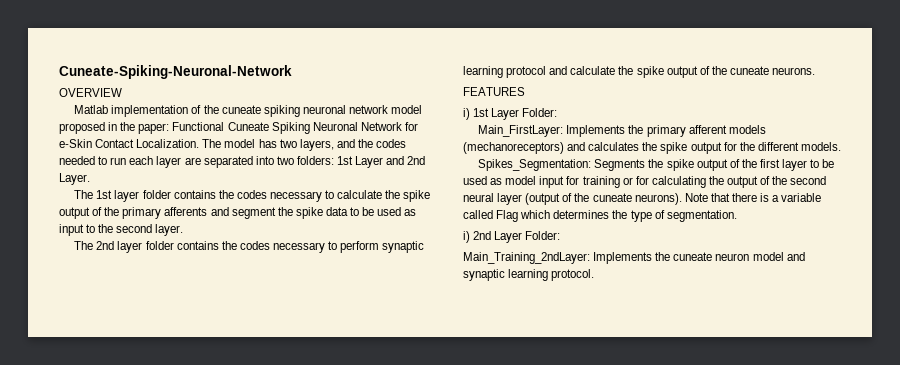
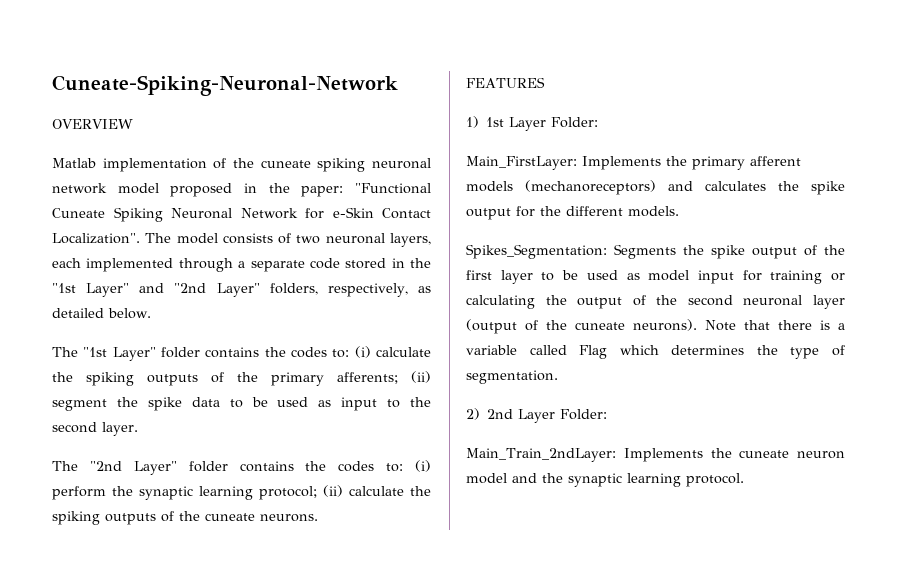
- Matlab implementation of the cuneate spiking neuronal network model proposed in the paper: Functional Cuneate Spiking Neuronal Network for e-Skin Contact Localization.
+ Matlab implementation of the cuneate spiking neuronal network model proposed in the paper: "Functional Cuneate Spiking Neuronal Network for e-Skin Contact Localization".
- The model has two layers, and the codes needed to run each layer are separated into two folders: 1st Layer and 2nd Layer.
- The 1st layer folder contains the codes necessary to calculate the spike output of the primary afferents and segment the spike data to be used as input to the second layer.
+ The model consists of two neuronal layers, each implemented through a separate code stored in the "1st Layer" and "2nd Layer" folders, respectively, as detailed below.
+ The "1st Layer" folder contains the codes to: (i) calculate the spiking outputs of the primary afferents; (ii) segment the spike data to be used as input to the second layer.
- The 2nd layer folder contains the codes necessary to perform synaptic learning protocol and calculate the spike output of the cuneate neurons.
+ The "2nd Layer" folder contains the codes to: (i) perform the synaptic learning protocol; (ii) calculate the spiking outputs of the cuneate neurons.
- i) 1st Layer Folder:
+ 1) 1st Layer Folder:
- Spikes_Segmentation: Segments the spike output of the first layer to be used as model input for training or for calculating the output of the second neural layer (output of the cuneate neurons).
+ Spikes_Segmentation: Segments the spike output of the first layer to be used as model input for training or calculating the output of the second neuronal layer (output of the cuneate neurons).
- i) 2nd Layer Folder:
+ 2) 2nd Layer Folder:
- Main_Training_2ndLayer: Implements the cuneate neuron model and synaptic learning protocol.
+ Main_Train_2ndLayer: Implements the cuneate neuron model and the synaptic learning protocol.

